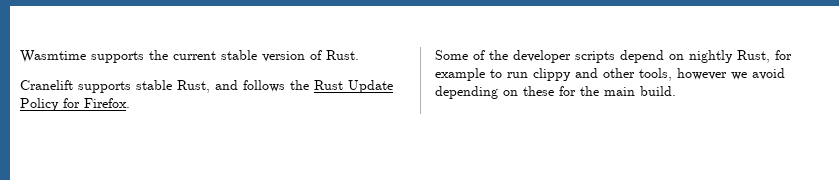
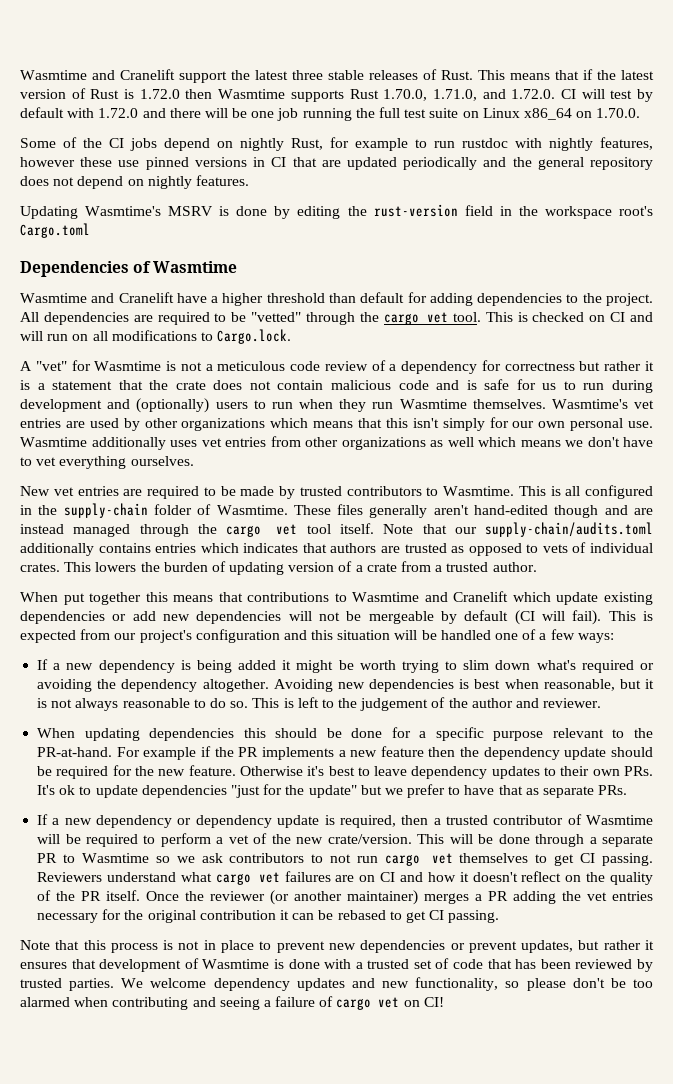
- Wasmtime supports the current stable version of Rust.
- Cranelift supports stable Rust, and follows the Rust Update Policy for Firefox.
+ Wasmtime and Cranelift support the latest three stable releases of Rust. This means that if the latest version of Rust is 1.72.0 then Wasmtime supports Rust 1.70.0, 1.71.0, and 1.72.0. CI will test by default with 1.72.0 and there will be one job running the full test suite on Linux x86_64 on 1.70.0.
- Some of the developer scripts depend on nightly Rust, for example to run clippy and other tools, however we avoid depending on these for the main build.
+ Some of the CI jobs depend on nightly Rust, for example to run rustdoc with nightly features, however these use pinned versions in CI that are updated periodically and the general repository does not depend on nightly features.
+ Updating Wasmtime's MSRV is done by editing the rust-version field in the workspace root's Cargo.toml
+ Dependencies of Wasmtime
+ Wasmtime and Cranelift have a higher threshold than default for adding dependencies to the project. All dependencies are required to be "vetted" through the cargo vet tool. This is checked on CI and will run on all modifications to Cargo.lock.
+ A "vet" for Wasmtime is not a meticulous code review of a dependency for correctness but rather it is a statement that the crate does not contain malicious code and is safe for us to run during development and (optionally) users to run when they run Wasmtime themselves. Wasmtime's vet entries are used by other organizations which means that this isn't simply for our own personal use. Wasmtime additionally uses vet entries from other organizations as well which means we don't have to vet everything ourselves.
+ New vet entries are required to be made by trusted contributors to Wasmtime. This is all configured in the supply-chain folder of Wasmtime. These files generally aren't hand-edited though and are instead managed through the cargo vet tool itself. Note that our supply-chain/audits.toml additionally contains entries which indicates that authors are trusted as opposed to vets of individual crates. This lowers the burden of updating version of a crate from a trusted author.
+ When put together this means that contributions to Wasmtime and Cranelift which update existing dependencies or add new dependencies will not be mergeable by default (CI will fail). This is expected from our project's configuration and this situation will be handled one of a few ways:
+ If a new dependency is being added it might be worth trying to slim down what's required or avoiding the dependency altogether. Avoiding new dependencies is best when reasonable, but it is not always reasonable to do so. This is left to the judgement of the author and reviewer.
+ When updating dependencies this should be done for a specific purpose relevant to the PR-at-hand. For example if the PR implements a new feature then the dependency update should be required for the new feature. Otherwise it's best to leave dependency updates to their own PRs. It's ok to update dependencies "just for the update" but we prefer to have that as separate PRs.
+ If a new dependency or dependency update is required, then a trusted contributor of Wasmtime will be required to perform a vet of the new crate/version. This will be done through a separate PR to Wasmtime so we ask contributors to not run cargo vet themselves to get CI passing. Reviewers understand what cargo vet failures are on CI and how it doesn't reflect on the quality of the PR itself. Once the reviewer (or another maintainer) merges a PR adding the vet entries necessary for the original contribution it can be rebased to get CI passing.
+ Note that this process is not in place to prevent new dependencies or prevent updates, but rather it ensures that development of Wasmtime is done with a trusted set of code that has been reviewed by trusted parties. We welcome dependency updates and new functionality, so please don't be too alarmed when contributing and seeing a failure of cargo vet on CI!

